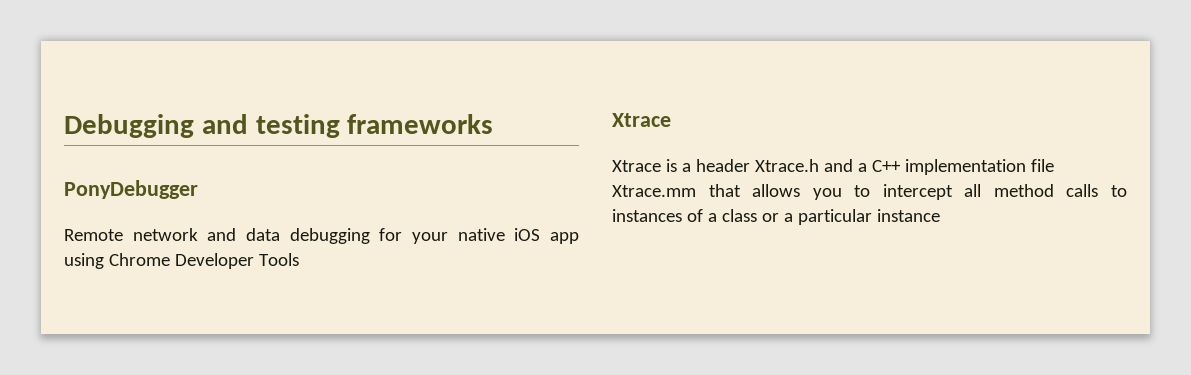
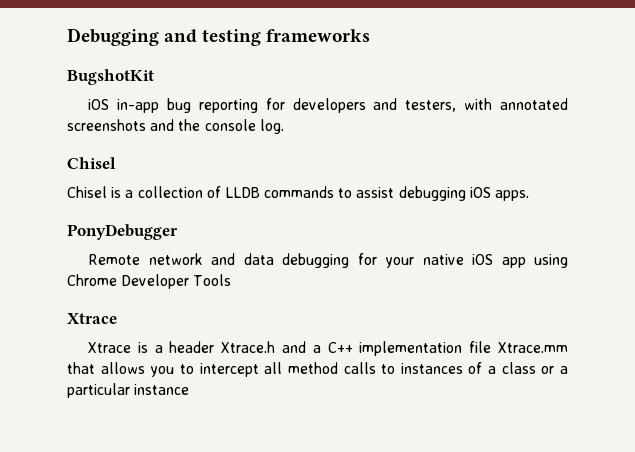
+ BugshotKit
+ iOS in-app bug reporting for developers and testers, with annotated screenshots and the console log.
+ Chisel
+ Chisel is a collection of LLDB commands to assist debugging iOS apps.

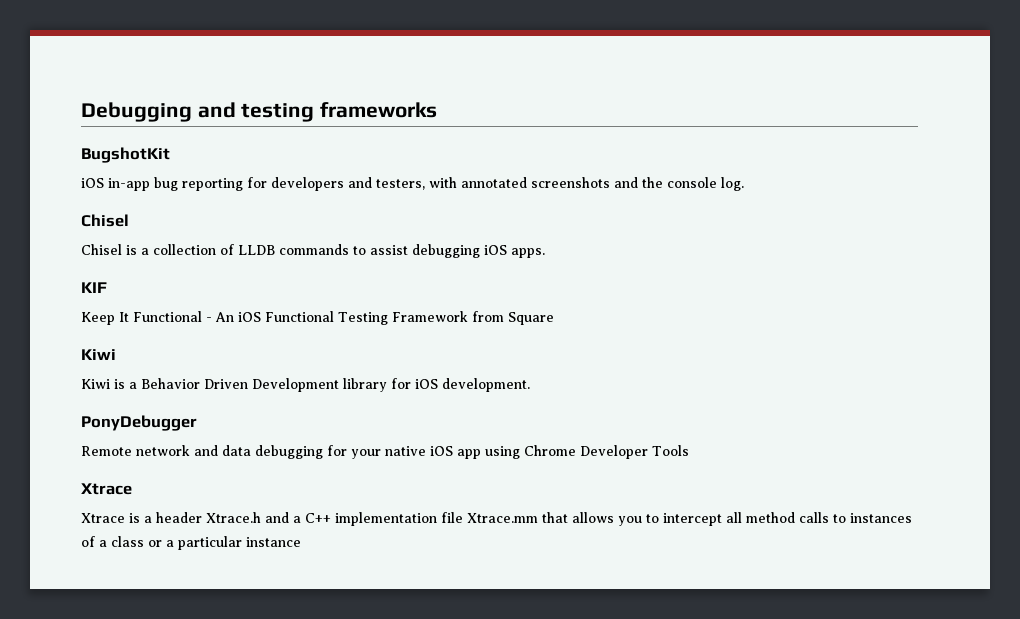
+ KIF
+ Keep It Functional - An iOS Functional Testing Framework from Square
+ Kiwi
+ Kiwi is a Behavior Driven Development library for iOS development.

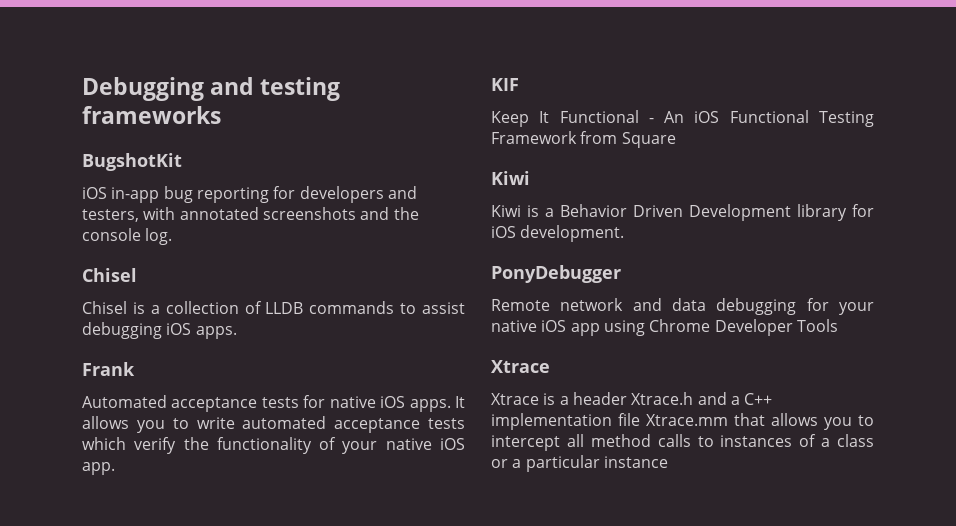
+ Frank
+ Automated acceptance tests for native iOS apps. It allows you to write automated acceptance tests which verify the functionality of your native iOS app.

